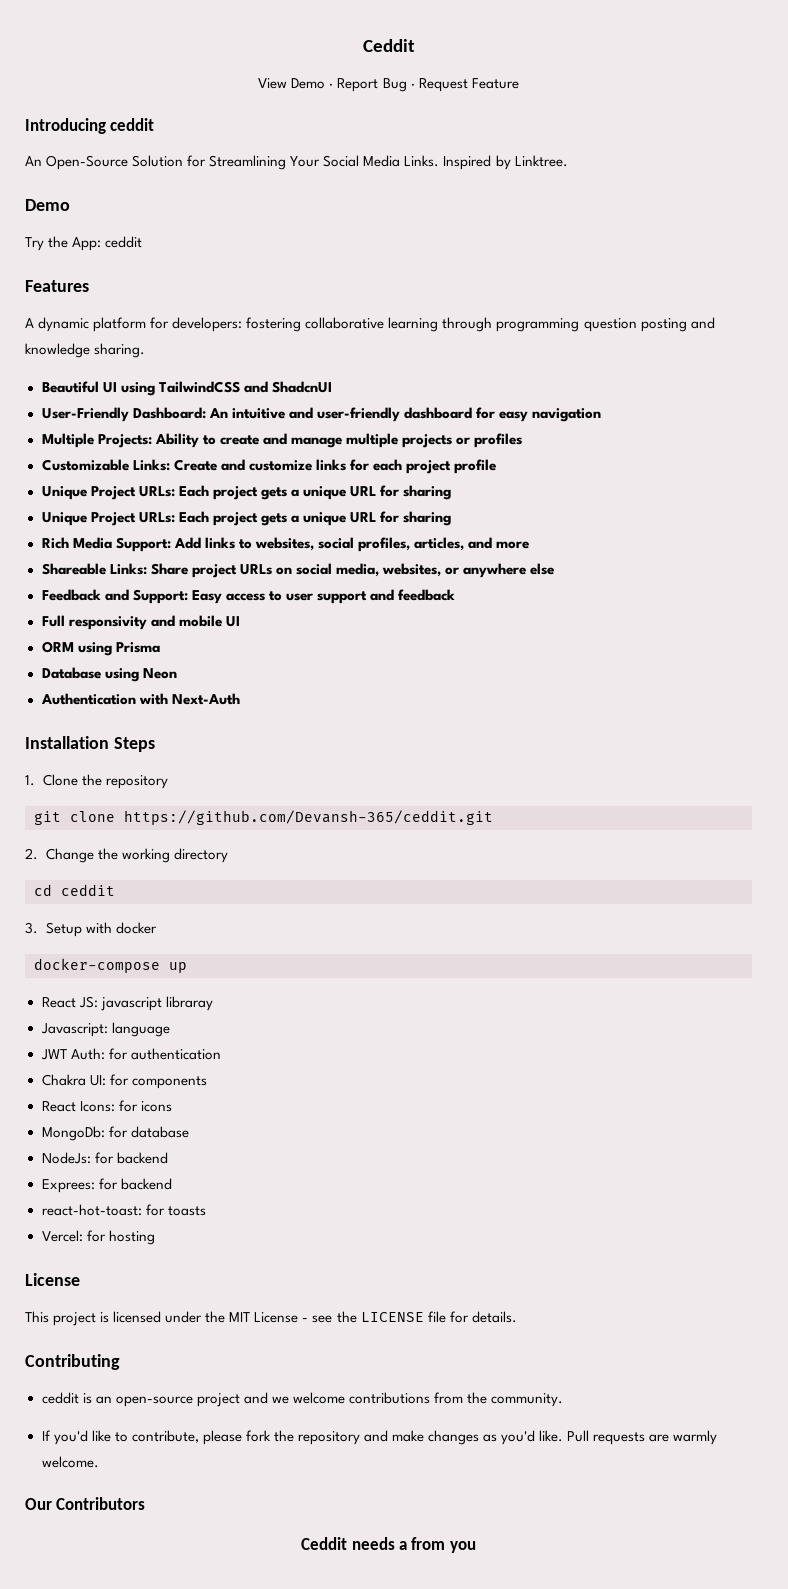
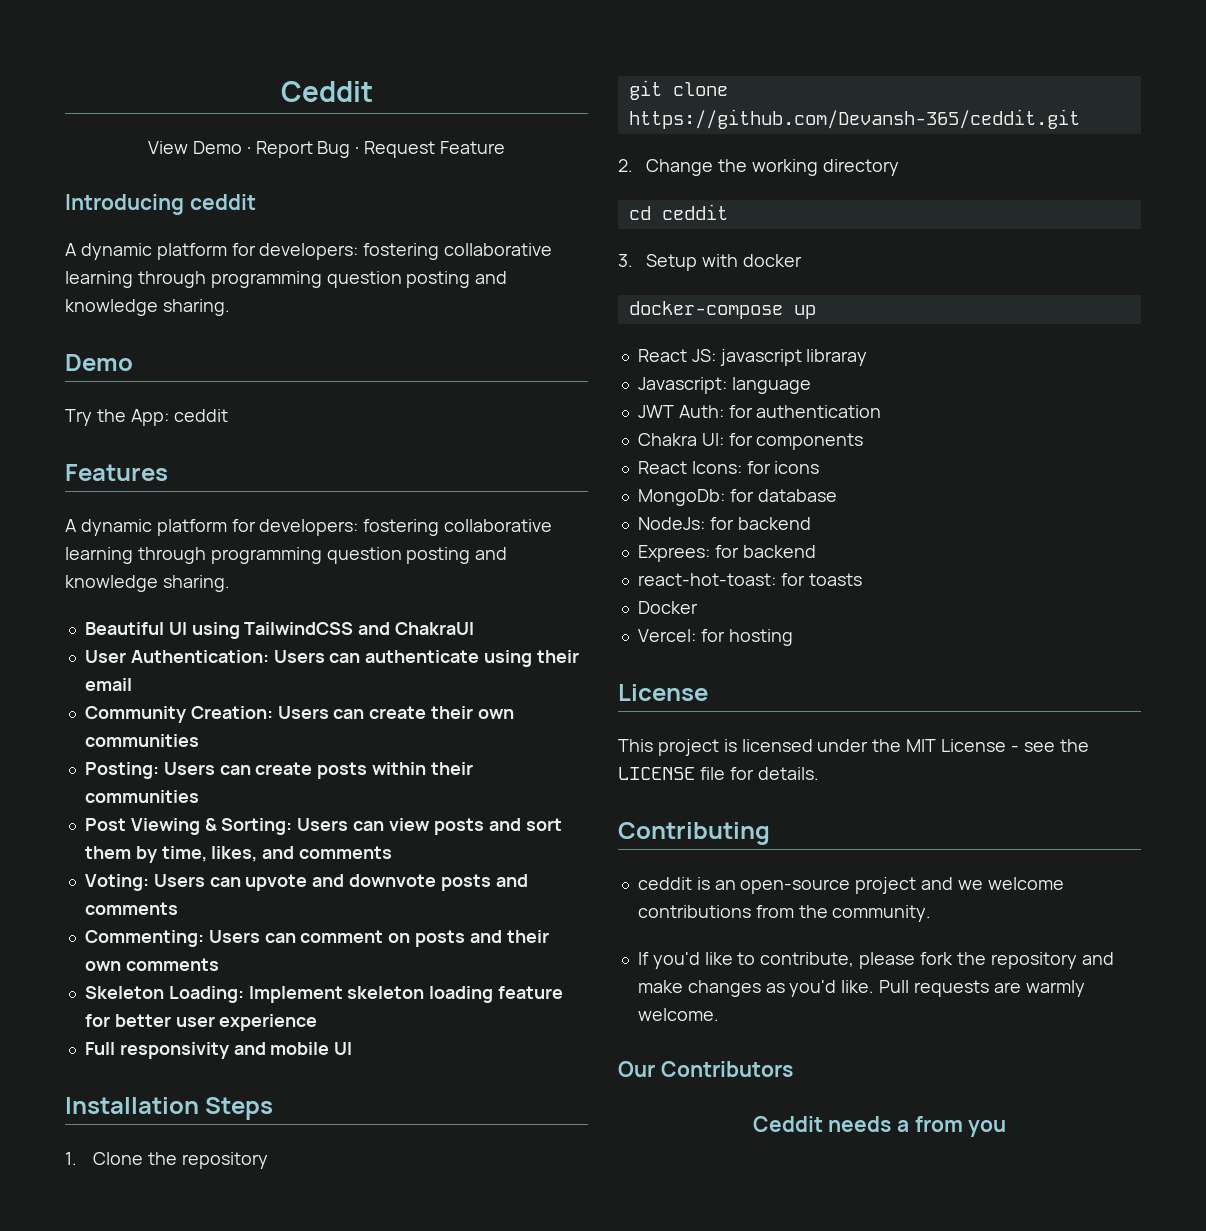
  Introducing ceddit
- An Open-Source Solution for Streamlining Your Social Media Links. Inspired by Linktree.
+ A dynamic platform for developers: fostering collaborative learning through programming question posting and knowledge sharing.
- Beautiful UI using TailwindCSS and ShadcnUI
- User-Friendly Dashboard: An intuitive and user-friendly dashboard for easy navigation
- Multiple Projects: Ability to create and manage multiple projects or profiles
- Customizable Links: Create and customize links for each project profile
- Unique Project URLs: Each project gets a unique URL for sharing
- Unique Project URLs: Each project gets a unique URL for sharing
- Rich Media Support: Add links to websites, social profiles, articles, and more
- Shareable Links: Share project URLs on social media, websites, or anywhere else
- Feedback and Support: Easy access to user support and feedback
+ Beautiful UI using TailwindCSS and ChakraUI
+ User Authentication: Users can authenticate using their email
+ Community Creation: Users can create their own communities
+ Posting: Users can create posts within their communities
+ Post Viewing & Sorting: Users can view posts and sort them by time, likes, and comments
+ Voting: Users can upvote and downvote posts and comments
+ Commenting: Users can comment on posts and their own comments
+ Skeleton Loading: Implement skeleton loading feature for better user experience
- ORM using Prisma
- Database using Neon
- Authentication with Next-Auth
+ Docker

